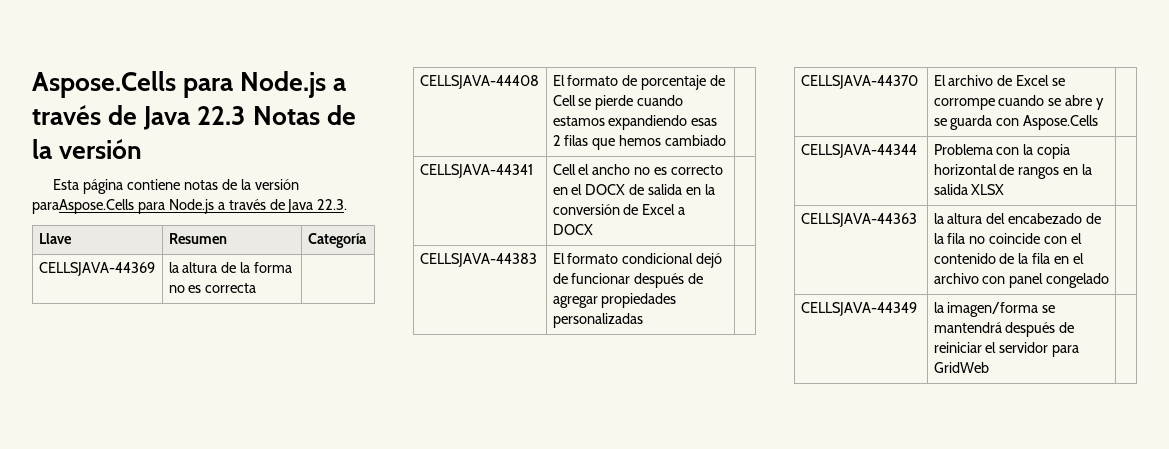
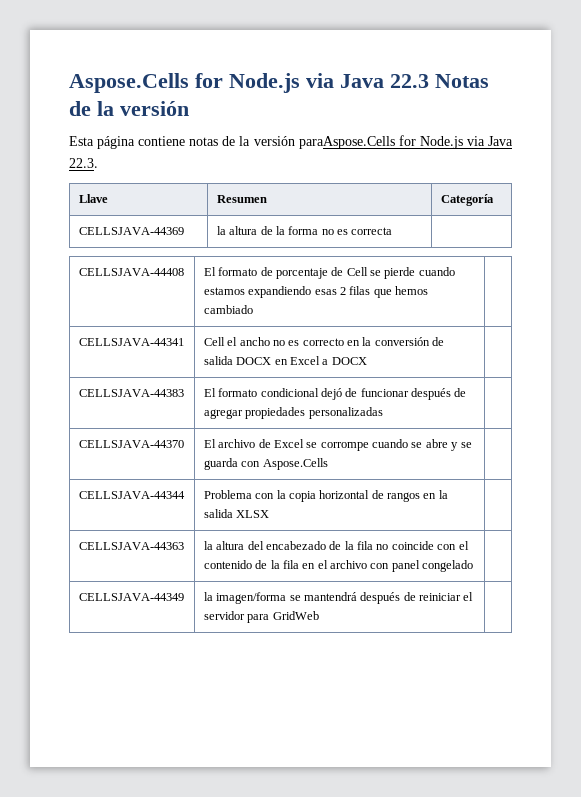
- Aspose.Cells para Node.js a través de Java 22.3 Notas de la versión
+ Aspose.Cells for Node.js via Java 22.3 Notas de la versión
- Esta página contiene notas de la versión paraAspose.Cells para Node.js a través de Java 22.3.
+ Esta página contiene notas de la versión paraAspose.Cells for Node.js via Java 22.3.
- CELLSJAVA-44341 | Cell el ancho no es correcto en el DOCX de salida en la conversión de Excel a DOCX |
+ CELLSJAVA-44341 | Cell el ancho no es correcto en la conversión de salida DOCX en Excel a DOCX |

